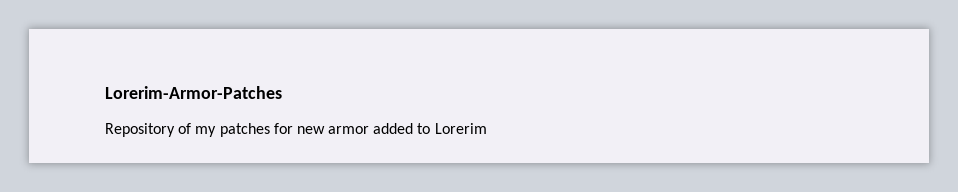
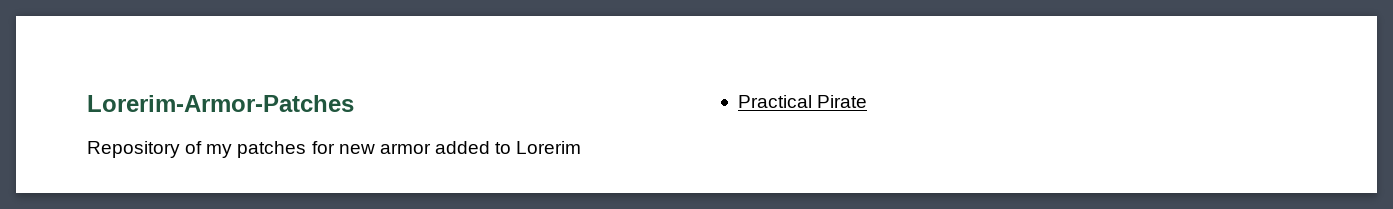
+ Practical Pirate

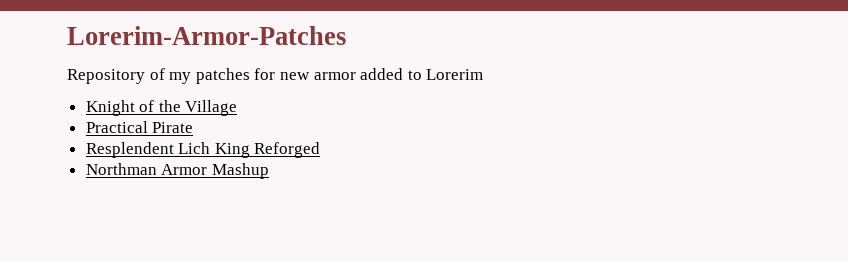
+ Knight of the Village
  Practical Pirate
+ Resplendent Lich King Reforged
+ Northman Armor Mashup

